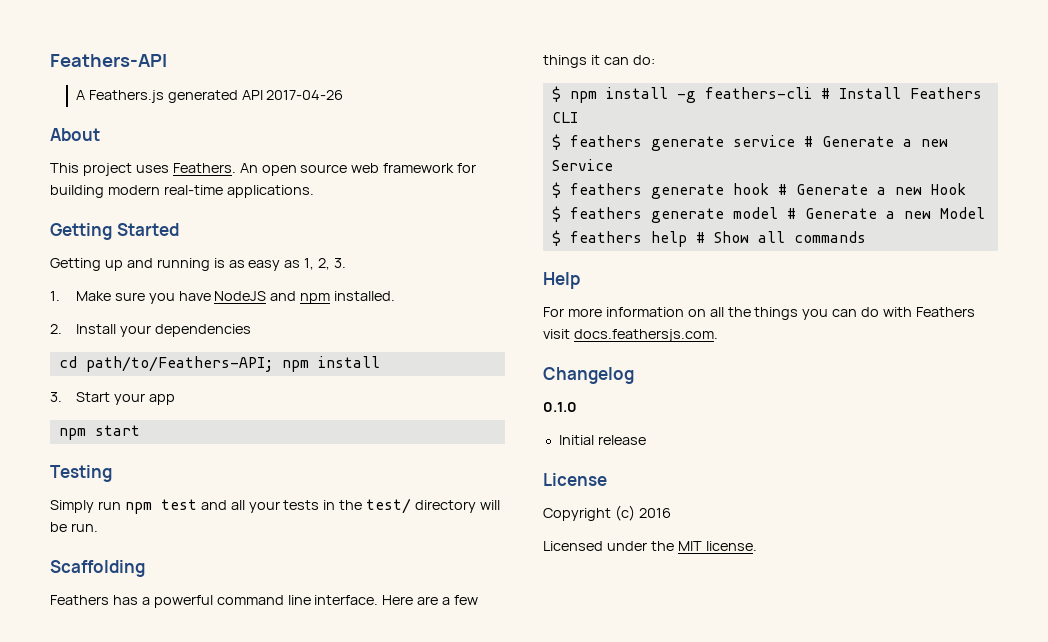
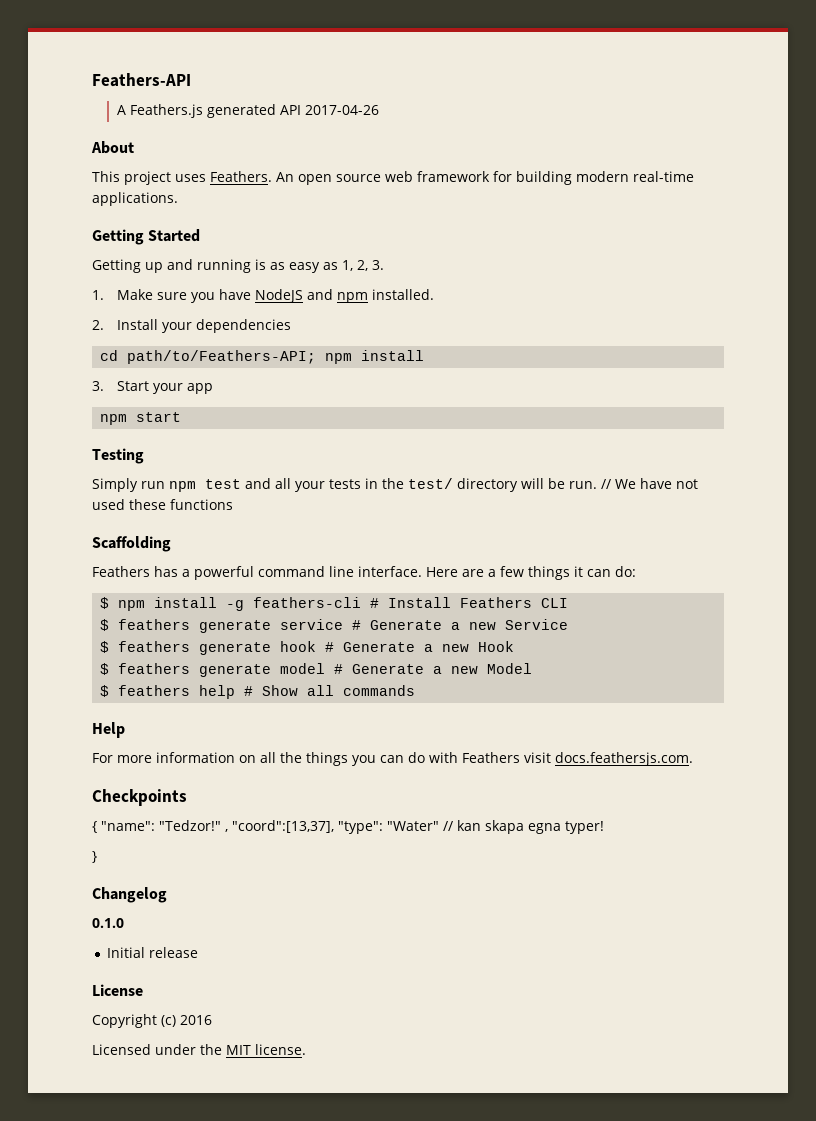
+ // We have not used these functions
+ Checkpoints
+ { "name": "Tedzor!" , "coord":[13,37], "type": "Water" // kan skapa egna typer!
+ }

